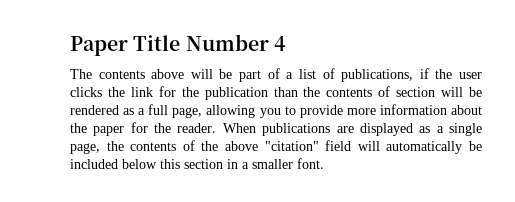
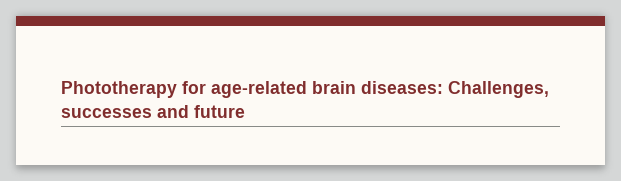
- Paper Title Number 4
- The contents above will be part of a list of publications, if the user clicks the link for the publication than the contents of section will be rendered as a full page, allowing you to provide more information about the paper for the reader. When publications are displayed as a single page, the contents of the above "citation" field will automatically be included below this section in a smaller font.
+ Phototherapy for age-related brain diseases: Challenges, successes and future

